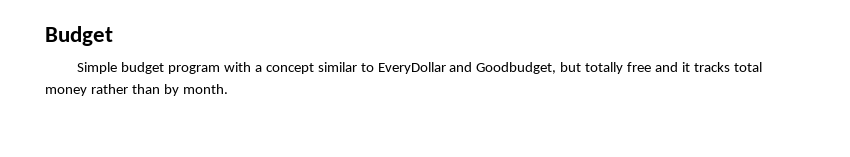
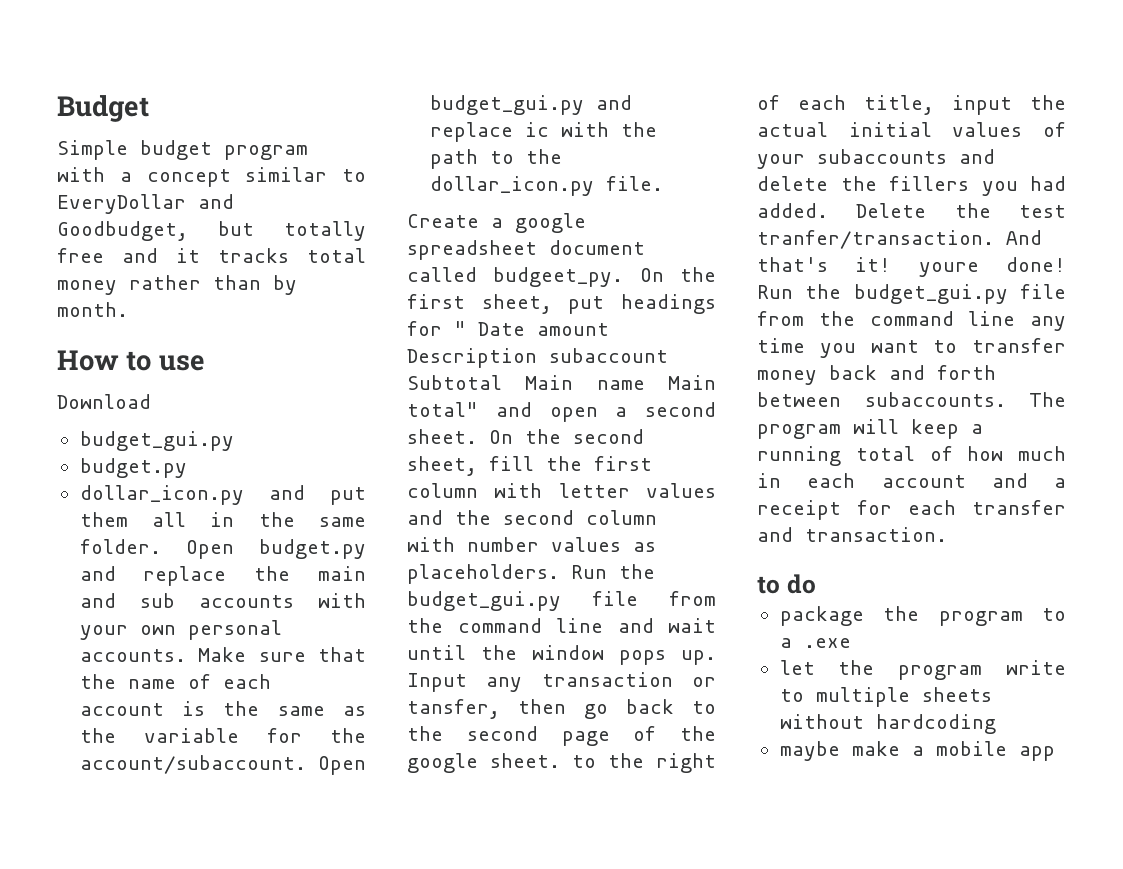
+ How to use
+ Download
+ budget_gui.py
+ budget.py
+ dollar_icon.py and put them all in the same folder. Open budget.py and replace the main and sub accounts with your own personal accounts. Make sure that the name of each account is the same as the variable for the account/subaccount. Open budget_gui.py and replace ic with the path to the dollar_icon.py file.
+ Create a google spreadsheet document called budgeet_py. On the first sheet, put headings for " Date amount Description subaccount Subtotal Main name Main total" and open a second sheet. On the second sheet, fill the first column with letter values and the second column with number values as placeholders. Run the budget_gui.py file from the command line and wait until the window pops up. Input any transaction or tansfer, then go back to the second page of the google sheet. to the right of each title, input the actual initial values of your subaccounts and delete the fillers you had added. Delete the test tranfer/transaction. And that's it! youre done! Run the budget_gui.py file from the command line any time you want to transfer money back and forth between subaccounts. The program will keep a running total of how much in each account and a receipt for each transfer and transaction.
+ to do
+ package the program to a .exe
+ let the program write to multiple sheets without hardcoding
+ maybe make a mobile app

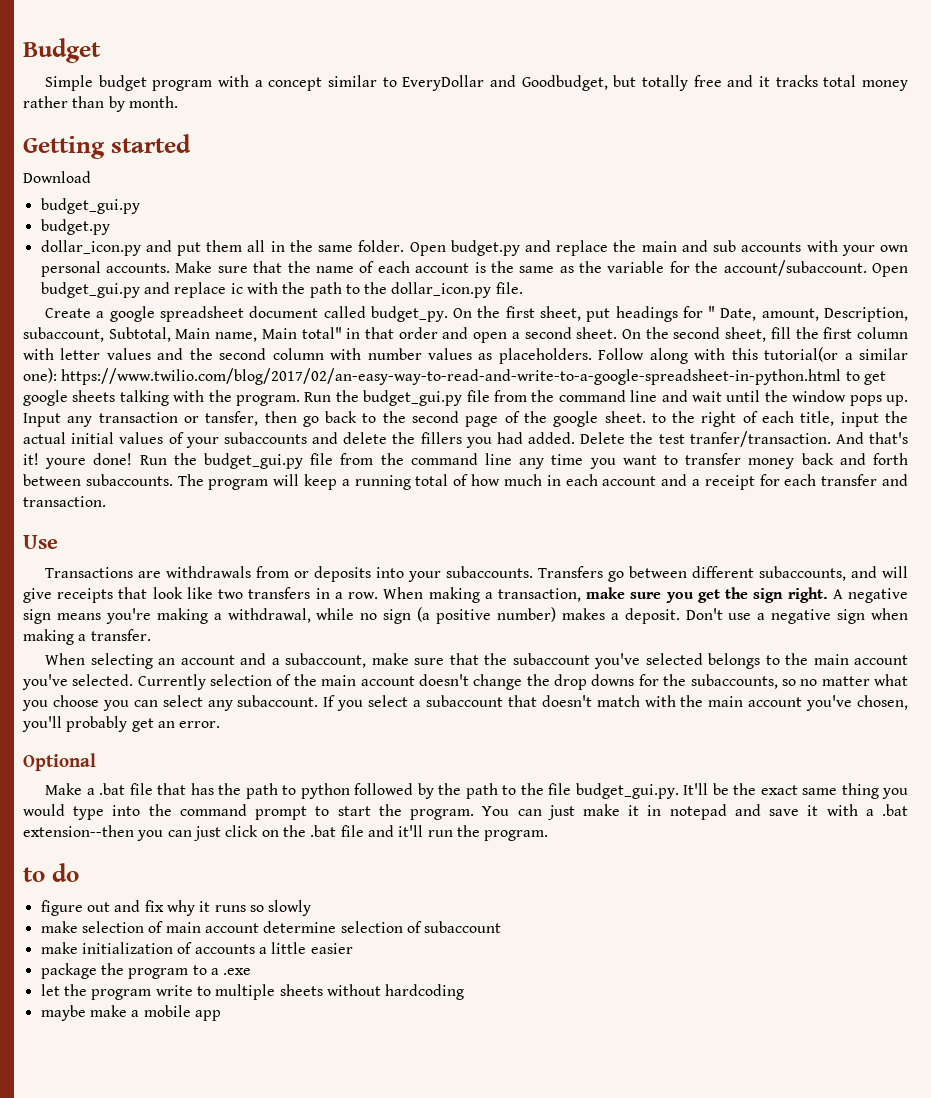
- How to use
+ Getting started
- Create a google spreadsheet document called budgeet_py.
+ Create a google spreadsheet document called budget_py.
- On the first sheet, put headings for " Date amount Description subaccount Subtotal Main name Main total" and open a second sheet.
+ On the first sheet, put headings for " Date, amount, Description, subaccount, Subtotal, Main name, Main total" in that order and open a second sheet.
+ Follow along with this tutorial(or a similar one): https://www.twilio.com/blog/2017/02/an-easy-way-to-read-and-write-to-a-google-spreadsheet-in-python.html to get google sheets talking with the program.
+ Use
+ Transactions are withdrawals from or deposits into your subaccounts. Transfers go between different subaccounts, and will give receipts that look like two transfers in a row. When making a transaction, make sure you get the sign right. A negative sign means you're making a withdrawal, while no sign (a positive number) makes a deposit. Don't use a negative sign when making a transfer.
+ When selecting an account and a subaccount, make sure that the subaccount you've selected belongs to the main account you've selected. Currently selection of the main account doesn't change the drop downs for the subaccounts, so no matter what you choose you can select any subaccount. If you select a subaccount that doesn't match with the main account you've chosen, you'll probably get an error.
+ Optional
+ Make a .bat file that has the path to python followed by the path to the file budget_gui.py. It'll be the exact same thing you would type into the command prompt to start the program. You can just make it in notepad and save it with a .bat extension--then you can just click on the .bat file and it'll run the program.
  to do
+ figure out and fix why it runs so slowly
+ make selection of main account determine selection of subaccount
+ make initialization of accounts a little easier

